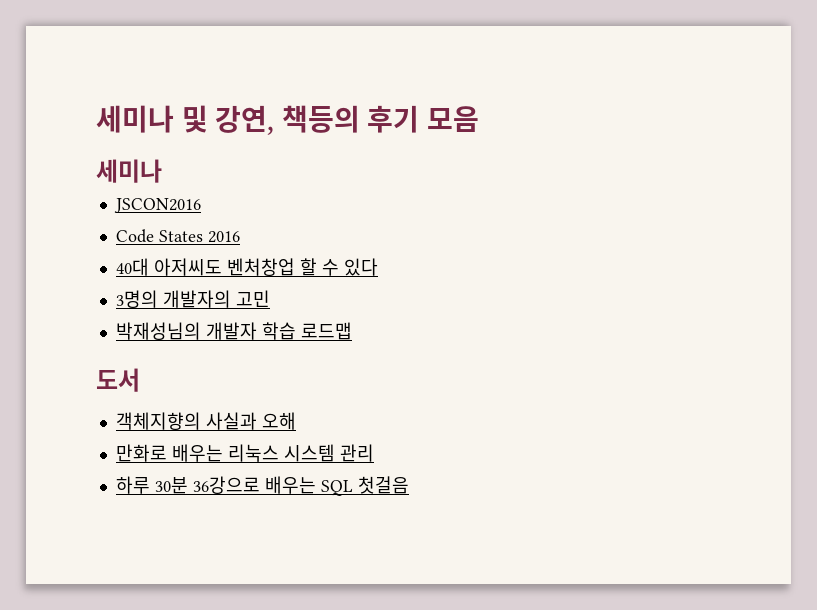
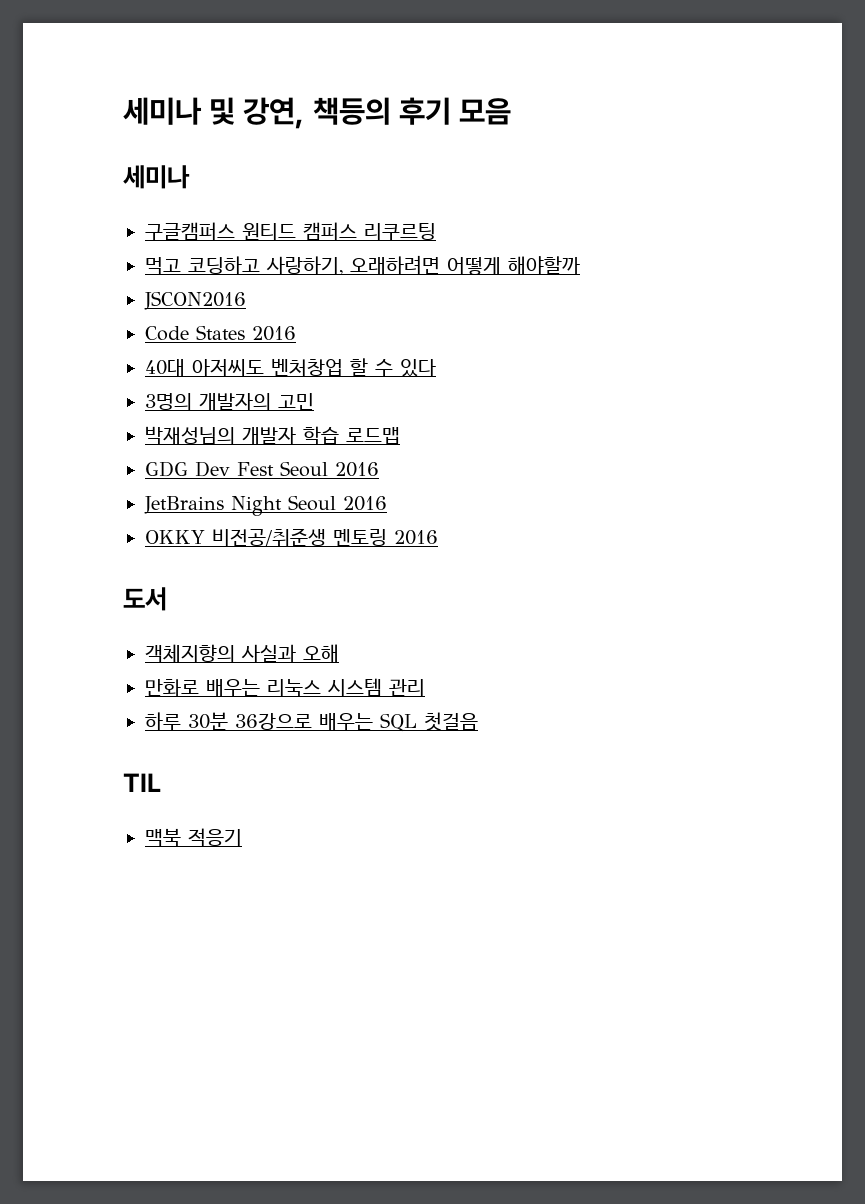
+ 구글캠퍼스 원티드 캠퍼스 리쿠르팅
+ 먹고 코딩하고 사랑하기, 오래하려면 어떻게 해야할까
+ GDG Dev Fest Seoul 2016
+ JetBrains Night Seoul 2016
+ OKKY 비전공/취준생 멘토링 2016
+ TIL
+ 맥북 적응기

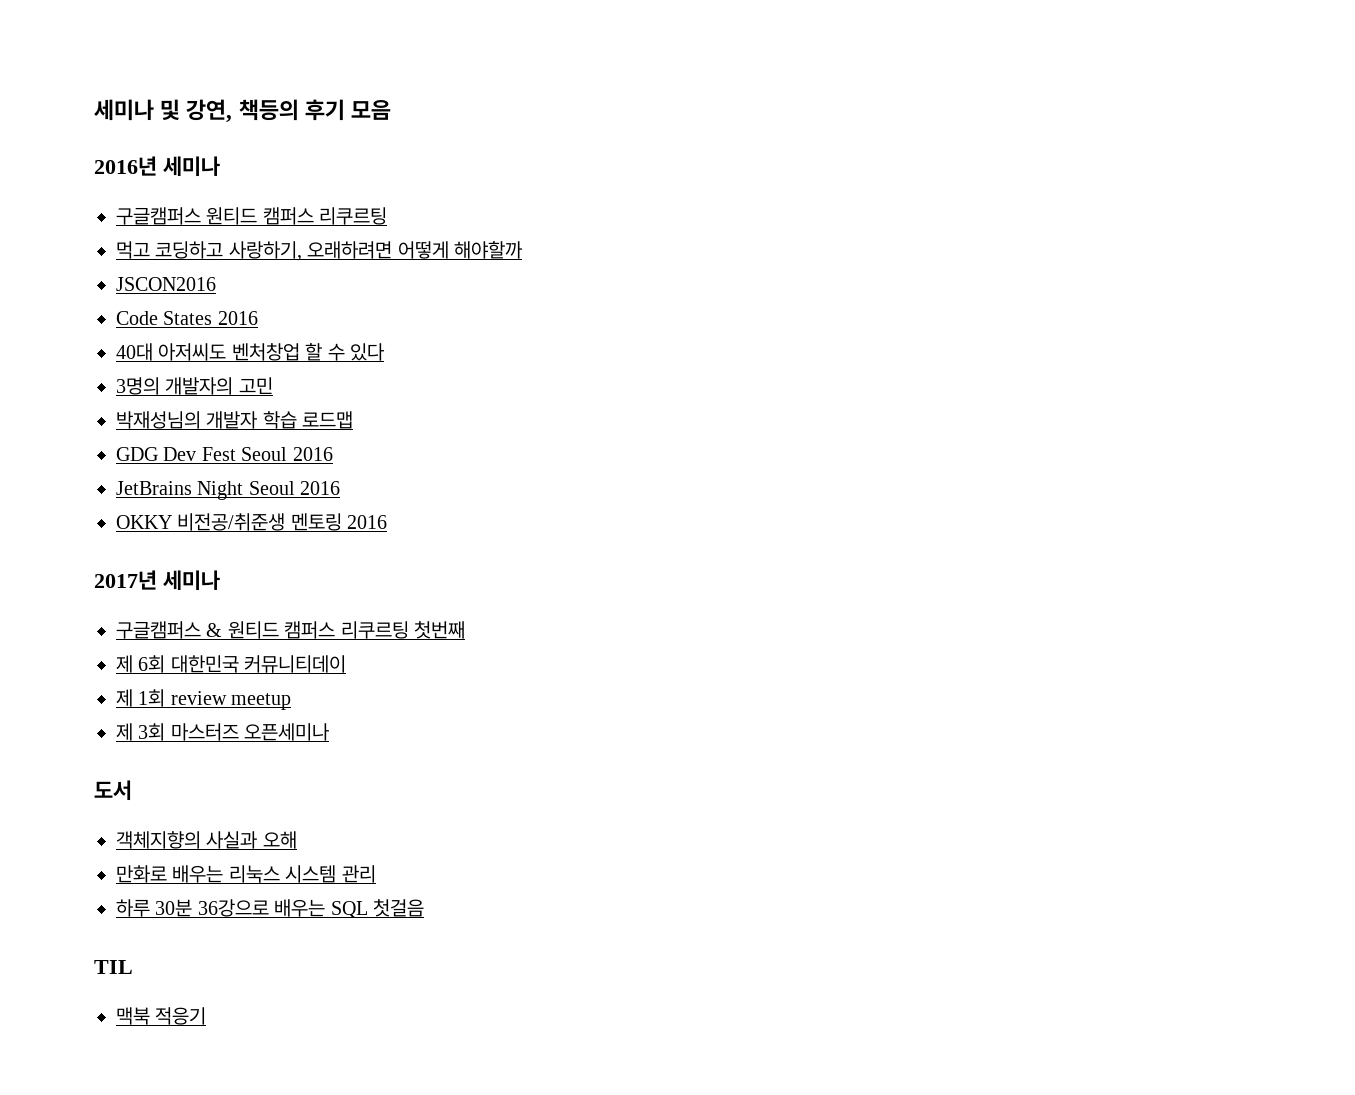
  세미나 및 강연, 책등의 후기 모음
- 세미나
+ 2016년 세미나
+ 2017년 세미나
+ 구글캠퍼스 & 원티드 캠퍼스 리쿠르팅 첫번째
+ 제 6회 대한민국 커뮤니티데이
+ 제 1회 review meetup
+ 제 3회 마스터즈 오픈세미나

